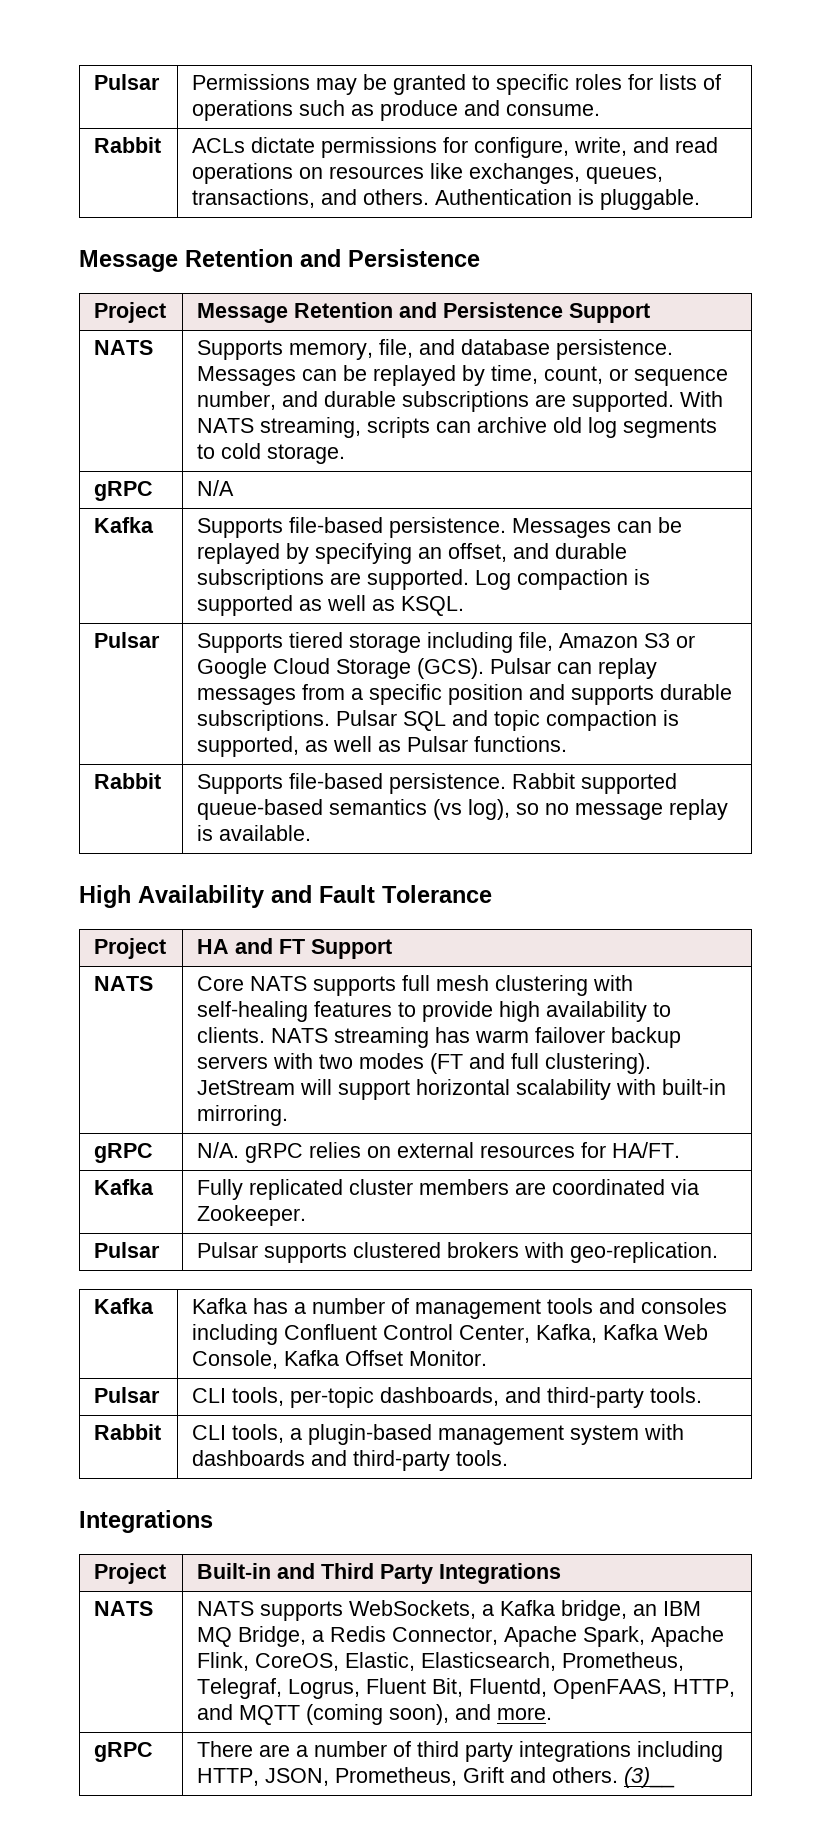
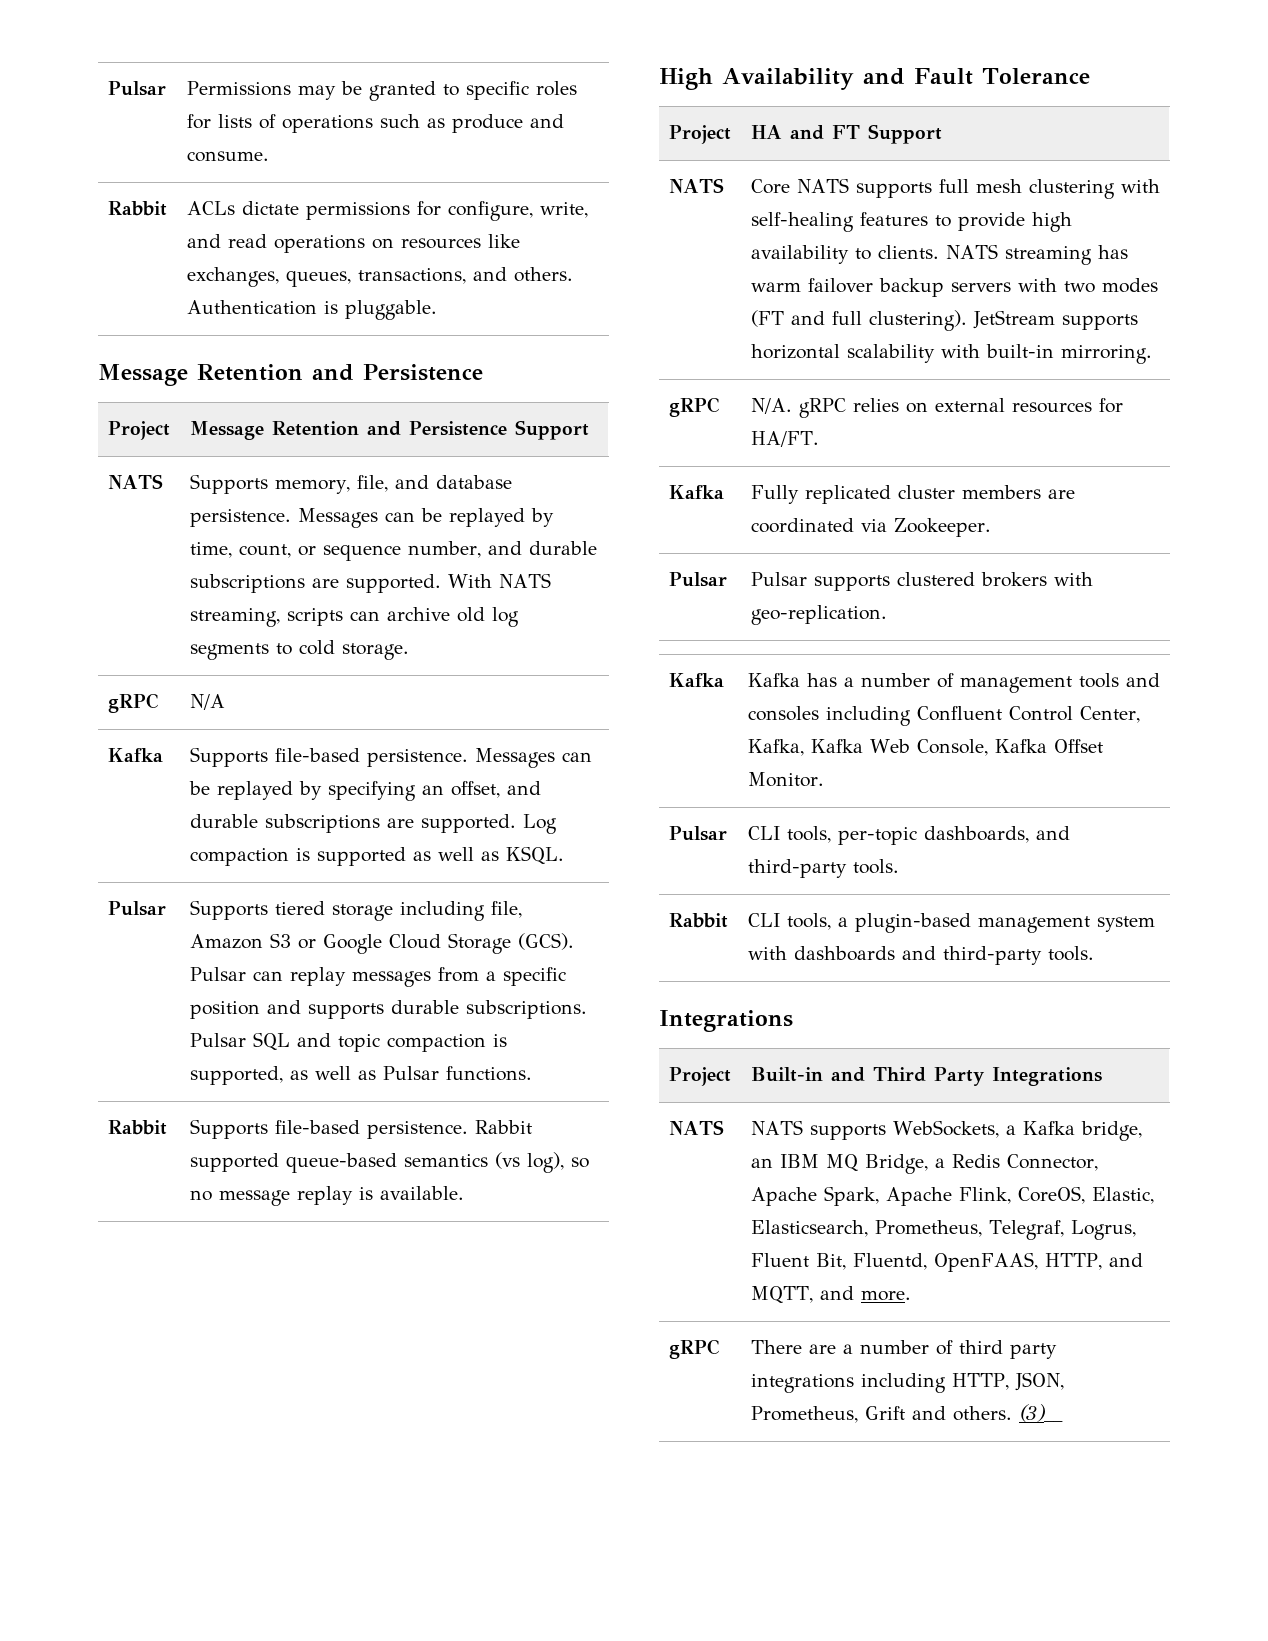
- NATS | Core NATS supports full mesh clustering with self-healing features to provide high availability to clients. NATS streaming has warm failover backup servers with two modes (FT and full clustering). JetStream will support horizontal scalability with built-in mirroring.
+ NATS | Core NATS supports full mesh clustering with self-healing features to provide high availability to clients. NATS streaming has warm failover backup servers with two modes (FT and full clustering). JetStream supports horizontal scalability with built-in mirroring.
- NATS | NATS supports WebSockets, a Kafka bridge, an IBM MQ Bridge, a Redis Connector, Apache Spark, Apache Flink, CoreOS, Elastic, Elasticsearch, Prometheus, Telegraf, Logrus, Fluent Bit, Fluentd, OpenFAAS, HTTP, and MQTT (coming soon), and more.
+ NATS | NATS supports WebSockets, a Kafka bridge, an IBM MQ Bridge, a Redis Connector, Apache Spark, Apache Flink, CoreOS, Elastic, Elasticsearch, Prometheus, Telegraf, Logrus, Fluent Bit, Fluentd, OpenFAAS, HTTP, and MQTT, and more.

